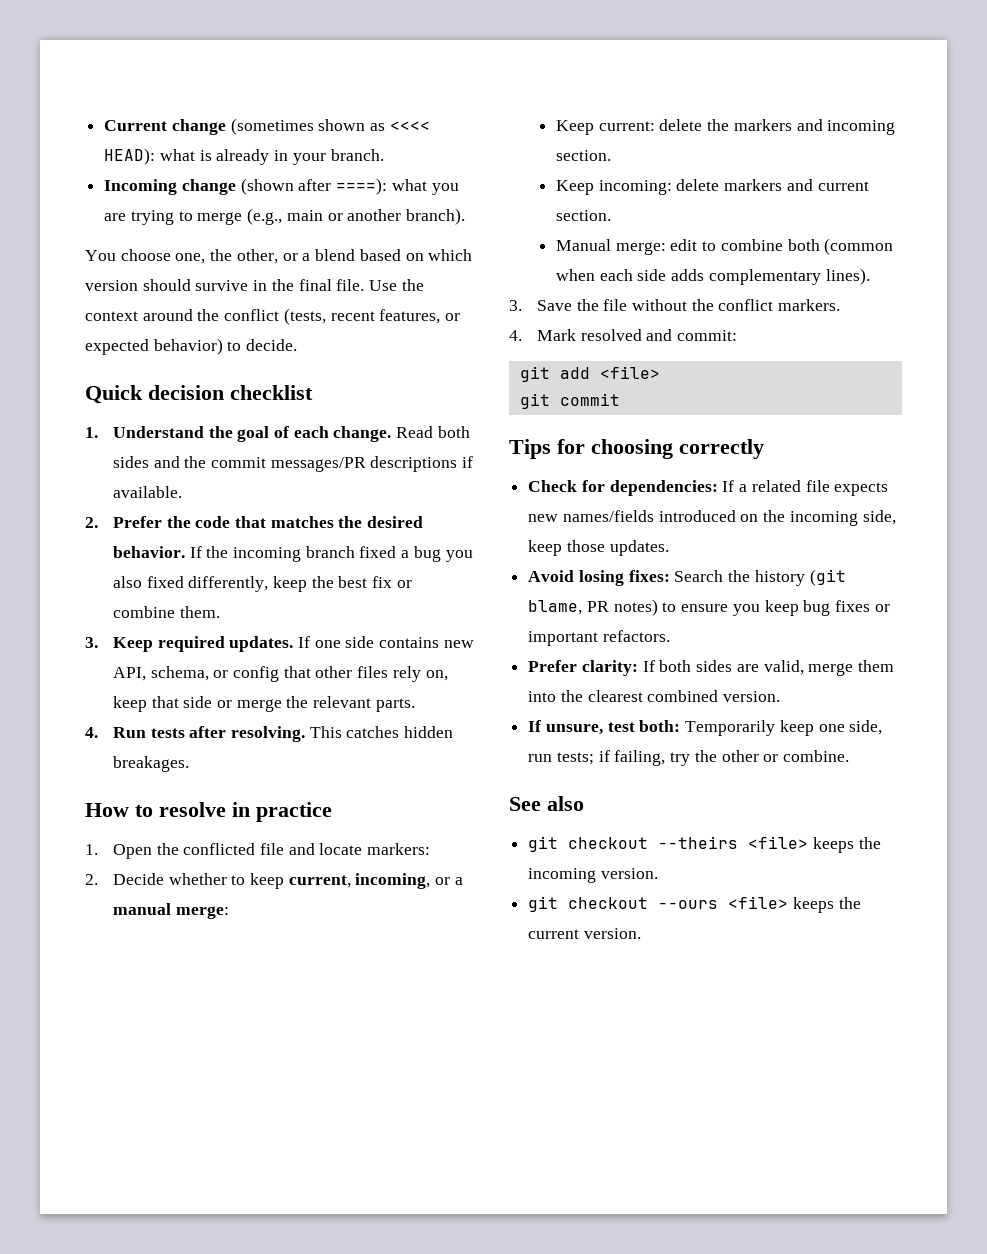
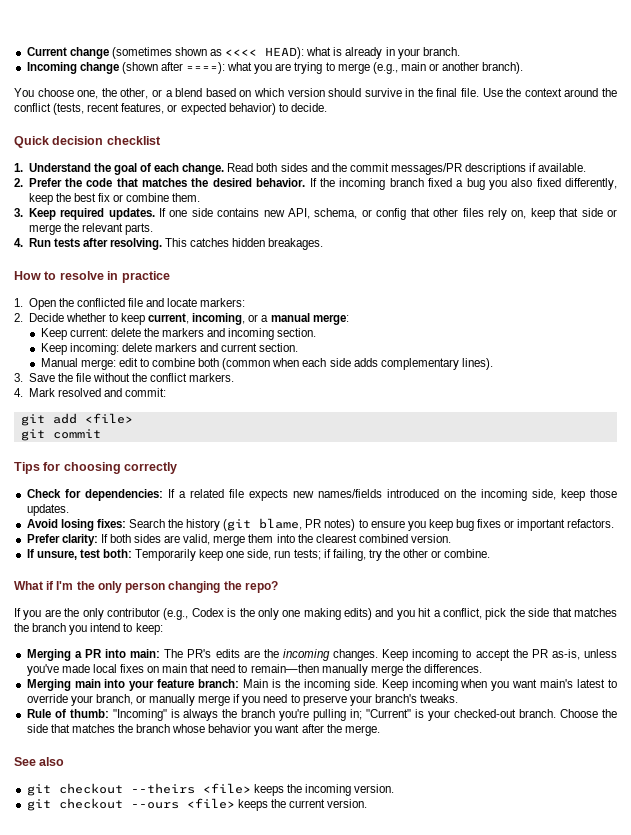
+ What if I'm the only person changing the repo?
+ If you are the only contributor (e.g., Codex is the only one making edits) and you hit a conflict, pick the side that matches the branch you intend to keep:
+ Merging a PR into main: The PR's edits are the incoming changes. Keep incoming to accept the PR as-is, unless you've made local fixes on main that need to remain—then manually merge the differences.
+ Merging main into your feature branch: Main is the incoming side. Keep incoming when you want main's latest to override your branch, or manually merge if you need to preserve your branch's tweaks.
+ Rule of thumb: "Incoming" is always the branch you're pulling in; "Current" is your checked-out branch. Choose the side that matches the branch whose behavior you want after the merge.

